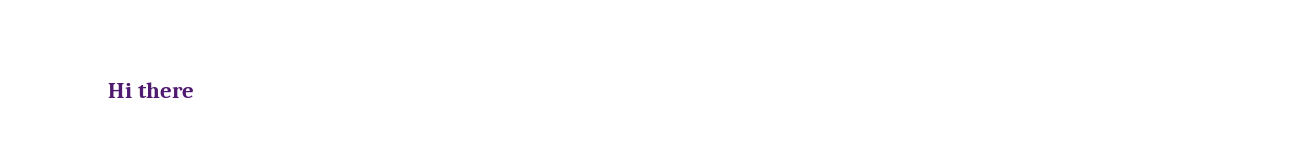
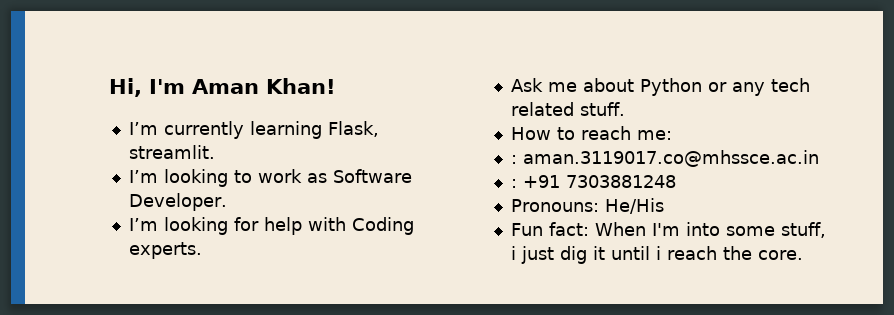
- Hi there
+ Hi, I'm Aman Khan!
+ I’m currently learning Flask, streamlit.
+ I’m looking to work as Software Developer.
+ I’m looking for help with Coding experts.
+ Ask me about Python or any tech related stuff.
+ How to reach me:
+ : aman.3119017.co@mhssce.ac.in
+ : +91 7303881248
+ Pronouns: He/His
+ Fun fact: When I'm into some stuff, i just dig it until i reach the core.

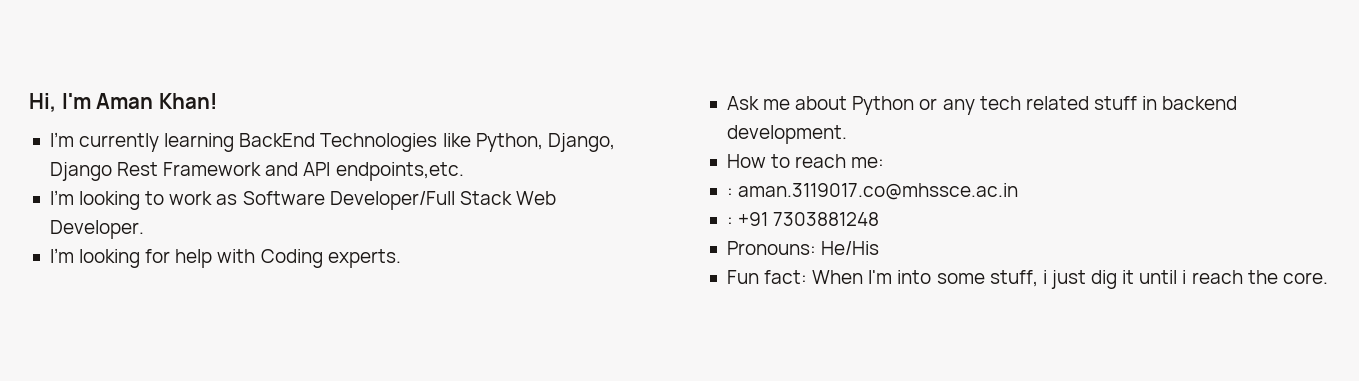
- I’m currently learning Flask, streamlit.
+ I’m currently learning BackEnd Technologies like Python, Django, Django Rest Framework and API endpoints,etc.
- I’m looking to work as Software Developer.
+ I’m looking to work as Software Developer/Full Stack Web Developer.
- Ask me about Python or any tech related stuff.
+ Ask me about Python or any tech related stuff in backend development.

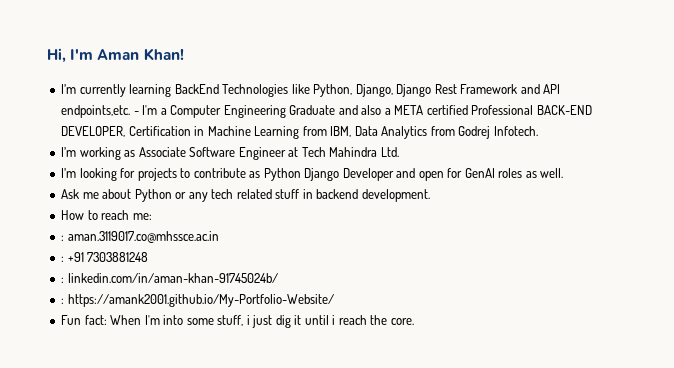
- I’m currently learning BackEnd Technologies like Python, Django, Django Rest Framework and API endpoints,etc.
- I’m looking to work as Software Developer/Full Stack Web Developer.
- I’m looking for help with Coding experts.
+ I’m currently learning BackEnd Technologies like Python, Django, Django Rest Framework and API endpoints,etc. - I'm a Computer Engineering Graduate and also a META certified Professional BACK-END DEVELOPER, Certification in Machine Learning from IBM, Data Analytics from Godrej Infotech.
+ I’m working as Associate Software Engineer at Tech Mahindra Ltd.
+ I’m looking for projects to contribute as Python Django Developer and open for GenAI roles as well.
- Pronouns: He/His
+ : linkedin.com/in/aman-khan-91745024b/
+ : https://amank2001.github.io/My-Portfolio-Website/

